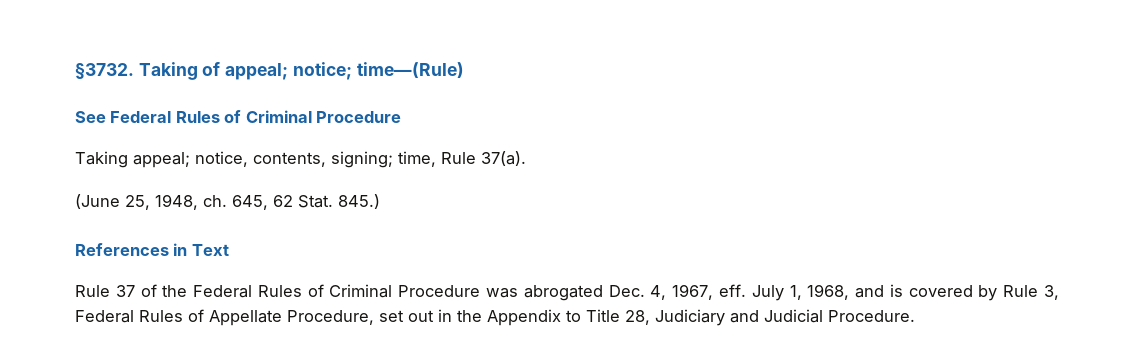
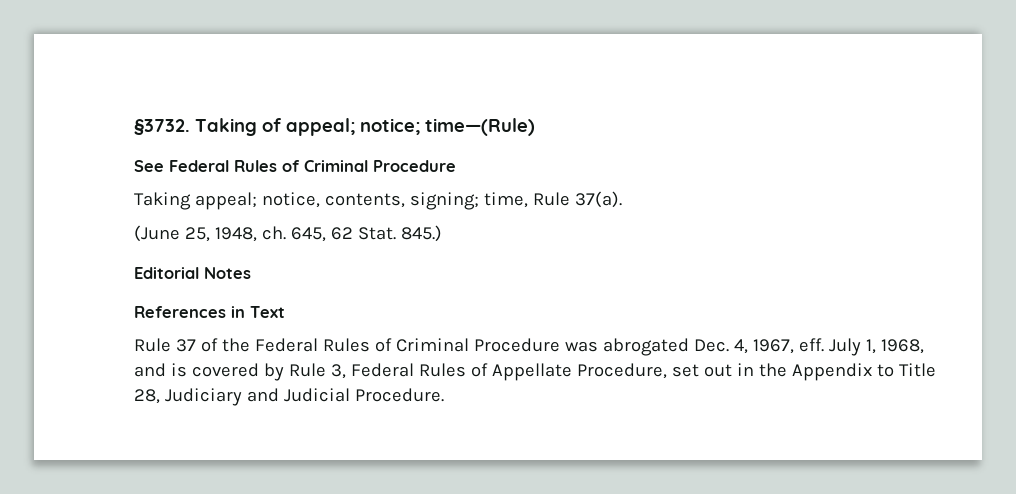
+ Editorial Notes

